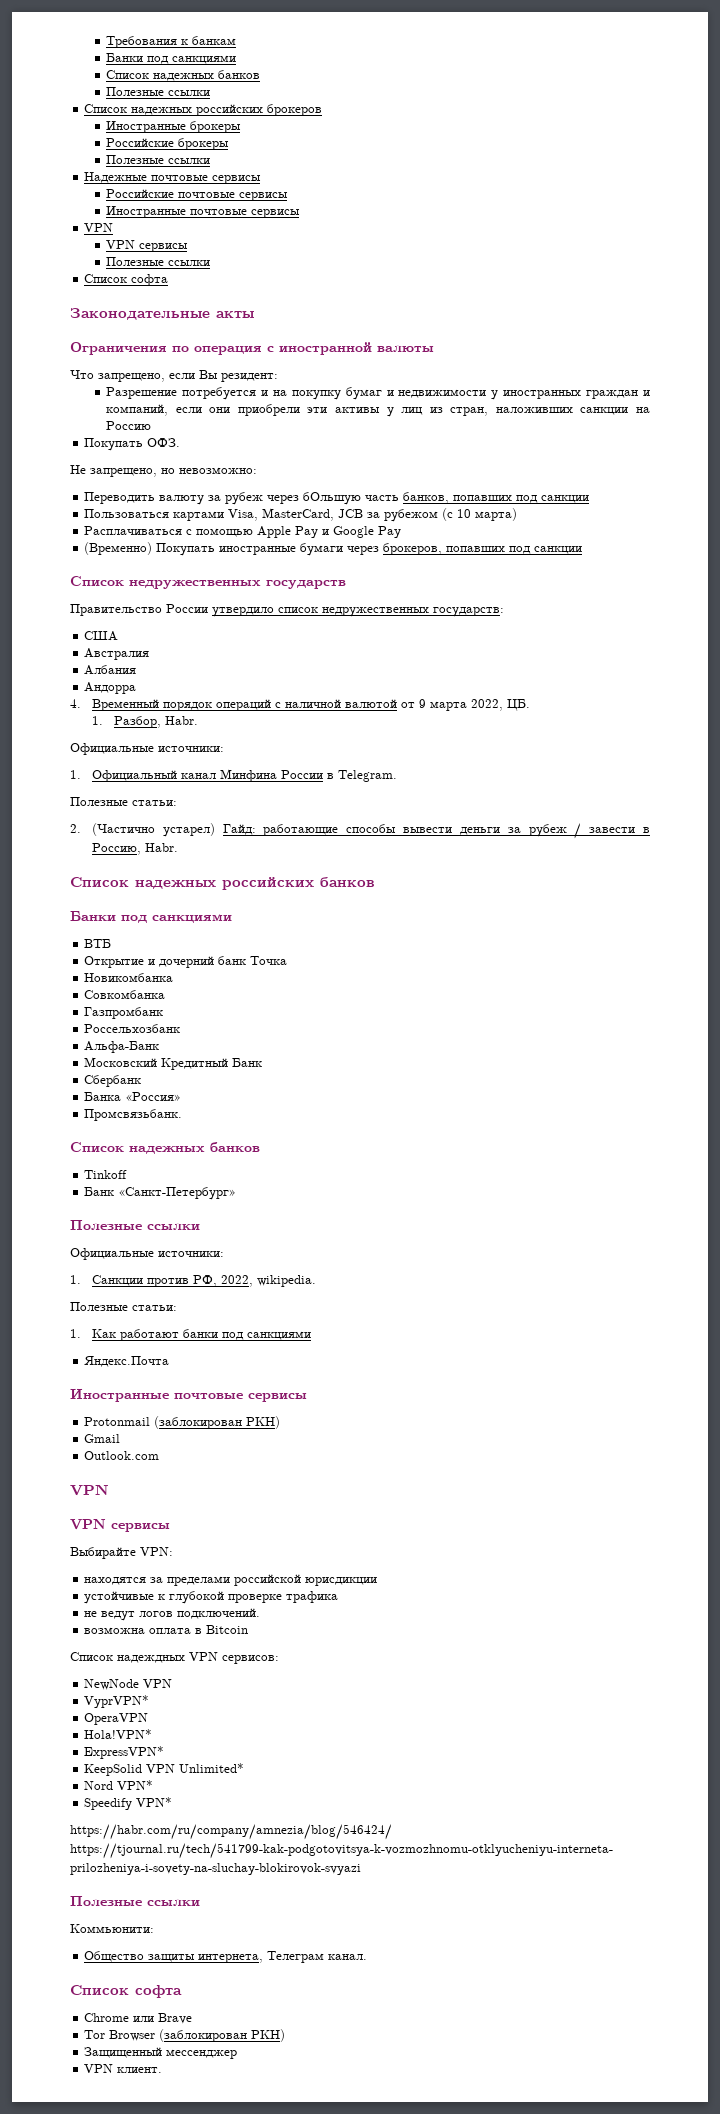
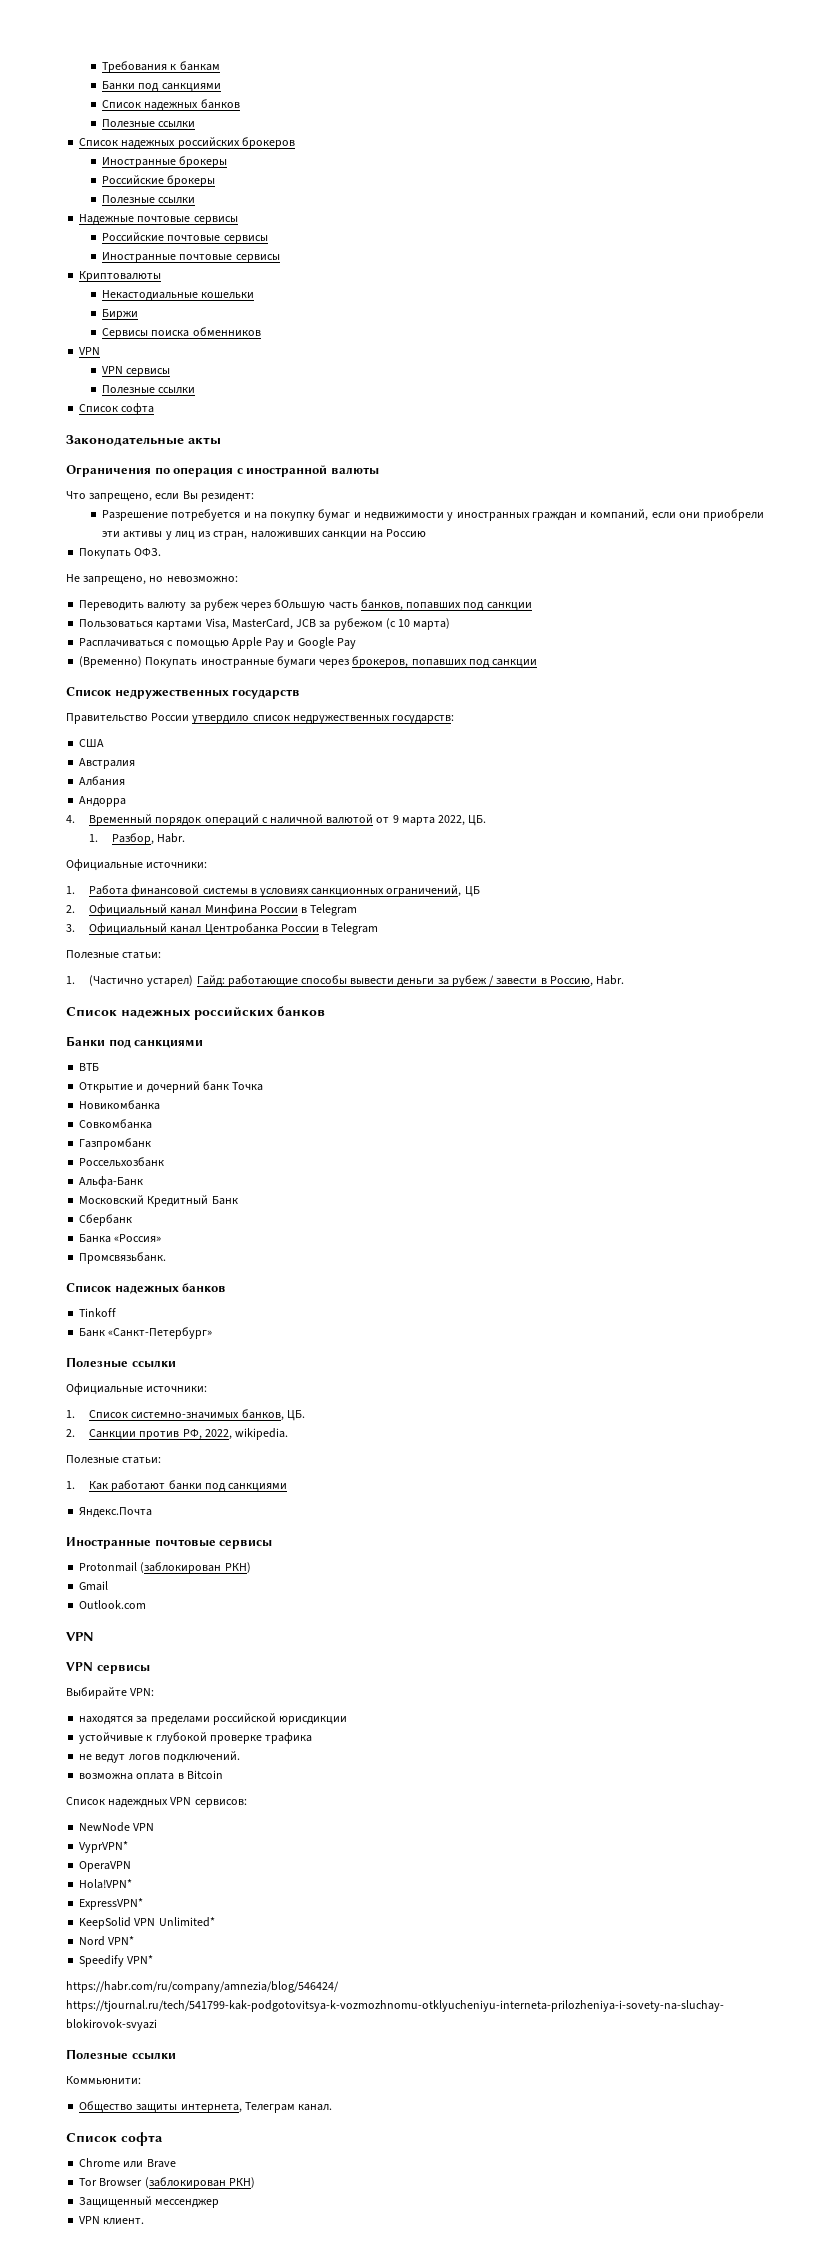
+ Криптовалюты
+ Некастодиальные кошельки
+ Биржи
+ Сервисы поиска обменников
- 1. Официальный канал Минфина России в Telegram.
+ 1. Работа финансовой системы в условиях санкционных ограничений, ЦБ
+ 2. Официальный канал Минфина России в Telegram
+ 3. Официальный канал Центробанка России в Telegram
  Полезные статьи:
- 2. (Частично устарел) Гайд: работающие способы вывести деньги за рубеж / завести в Россию, Habr.
+ 1. (Частично устарел) Гайд: работающие способы вывести деньги за рубеж / завести в Россию, Habr.
- 1. Санкции против РФ, 2022, wikipedia.
+ 1. Список системно-значимых банков, ЦБ.
+ 2. Санкции против РФ, 2022, wikipedia.

